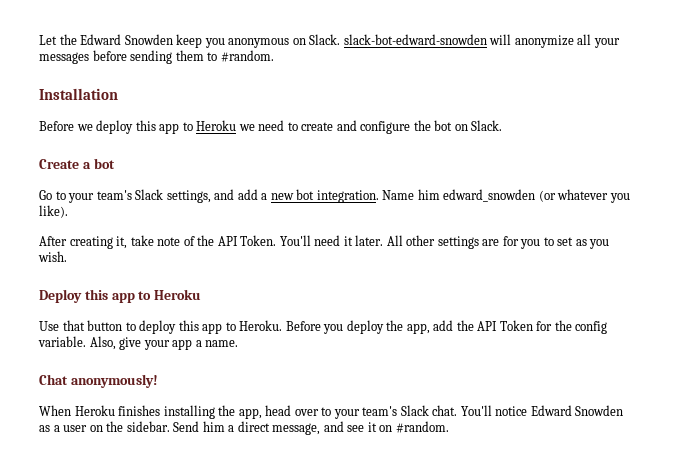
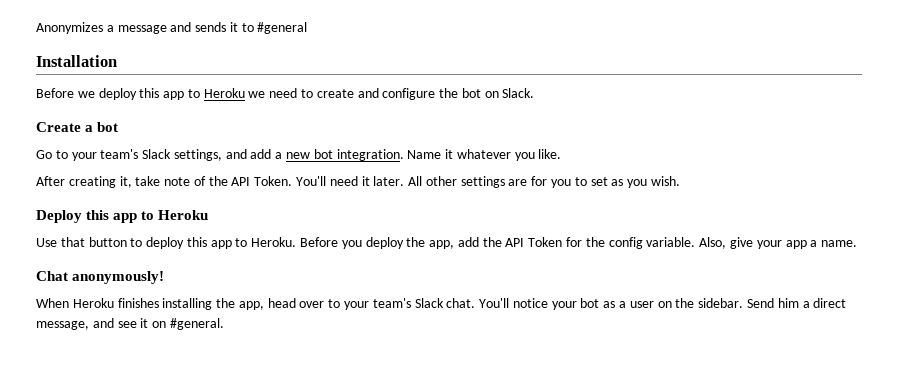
- Let the Edward Snowden keep you anonymous on Slack. slack-bot-edward-snowden will anonymize all your messages before sending them to #random.
+ Anonymizes a message and sends it to #general
- Name him edward_snowden (or whatever you like).
+ Name it whatever you like.
- You'll notice Edward Snowden as a user on the sidebar.
+ You'll notice your bot as a user on the sidebar.
- Send him a direct message, and see it on #random.
+ Send him a direct message, and see it on #general.

